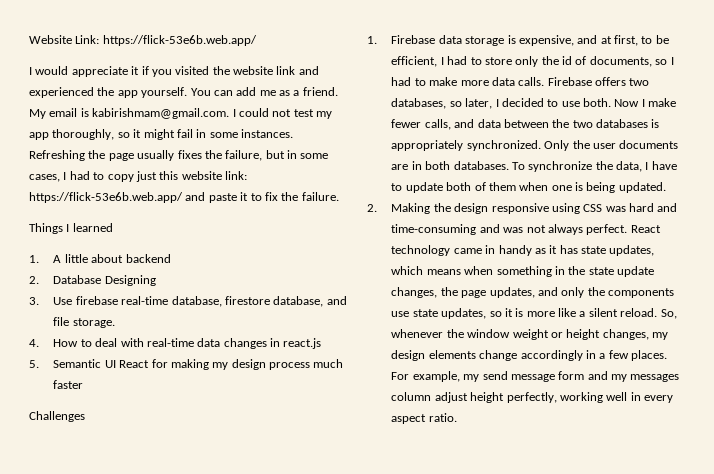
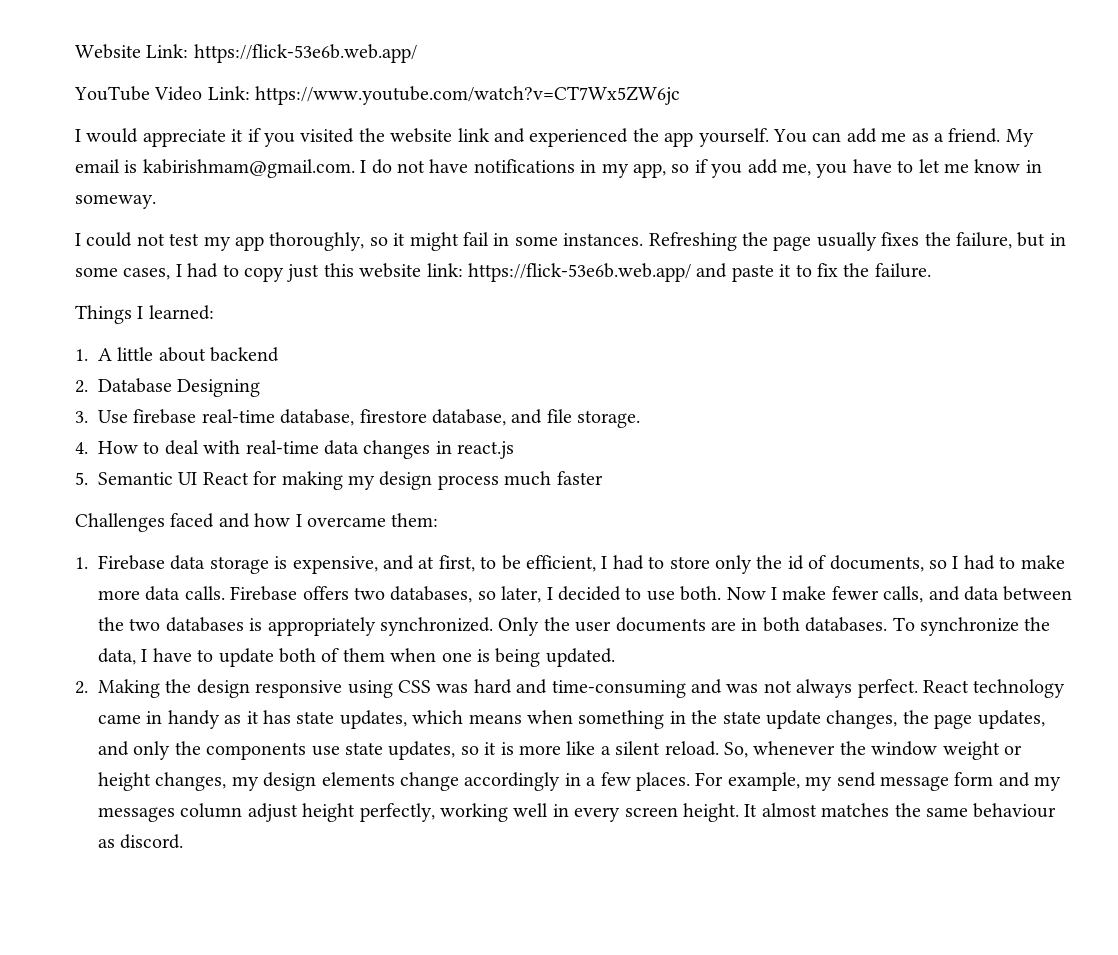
+ YouTube Video Link: https://www.youtube.com/watch?v=CT7Wx5ZW6jc
- My email is kabirishmam@gmail.com. I could not test my app thoroughly, so it might fail in some instances.
+ My email is kabirishmam@gmail.com. I do not have notifications in my app, so if you add me, you have to let me know in someway.
+ I could not test my app thoroughly, so it might fail in some instances.
- Things I learned
+ Things I learned:
- Challenges
+ Challenges faced and how I overcame them:
- For example, my send message form and my messages column adjust height perfectly, working well in every aspect ratio.
+ For example, my send message form and my messages column adjust height perfectly, working well in every screen height. It almost matches the same behaviour as discord.

